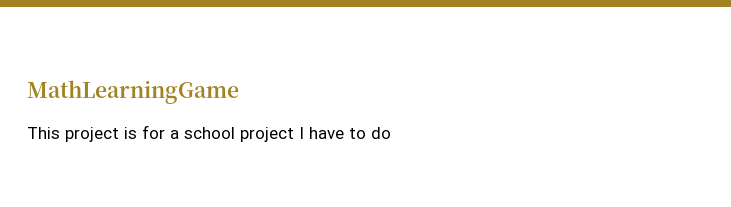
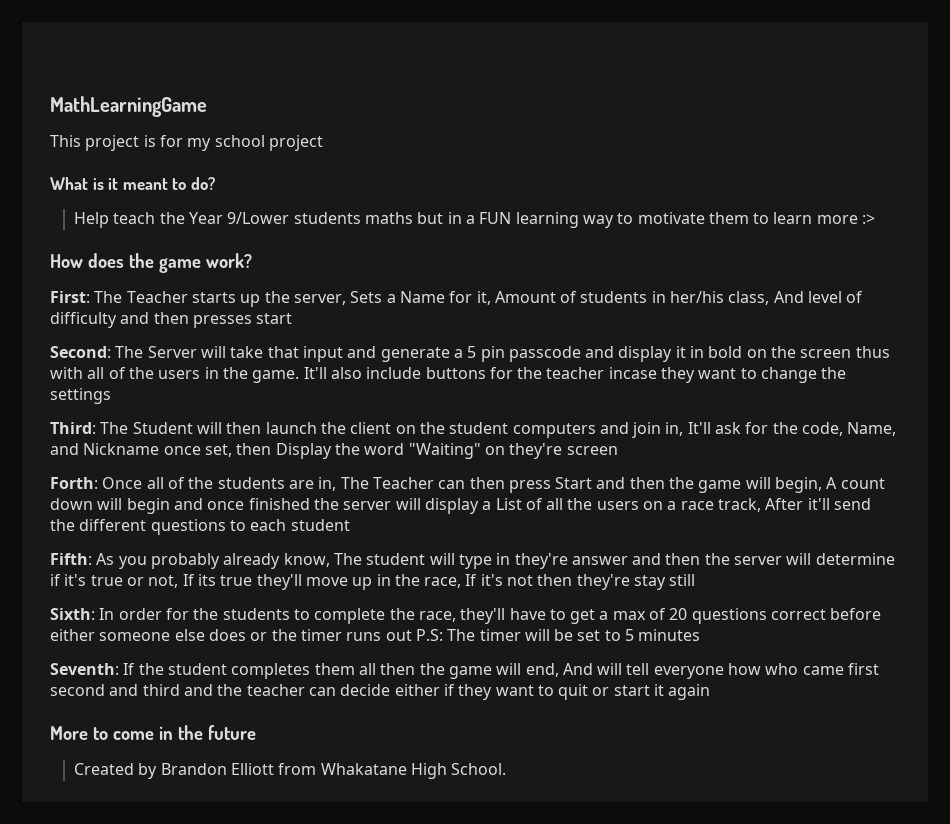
- This project is for a school project I have to do
+ This project is for my school project
+ What is it meant to do?
+ Help teach the Year 9/Lower students maths but in a FUN learning way to motivate them to learn more :>
+ How does the game work?
+ First: The Teacher starts up the server, Sets a Name for it, Amount of students in her/his class, And level of difficulty and then presses start
+ Second: The Server will take that input and generate a 5 pin passcode and display it in bold on the screen thus with all of the users in the game. It'll also include buttons for the teacher incase they want to change the settings
+ Third: The Student will then launch the client on the student computers and join in, It'll ask for the code, Name, and Nickname once set, then Display the word "Waiting" on they're screen
+ Forth: Once all of the students are in, The Teacher can then press Start and then the game will begin, A count down will begin and once finished the server will display a List of all the users on a race track, After it'll send the different questions to each student
+ Fifth: As you probably already know, The student will type in they're answer and then the server will determine if it's true or not, If its true they'll move up in the race, If it's not then they're stay still
+ Sixth: In order for the students to complete the race, they'll have to get a max of 20 questions correct before either someone else does or the timer runs out P.S: The timer will be set to 5 minutes
+ Seventh: If the student completes them all then the game will end, And will tell everyone how who came first second and third and the teacher can decide either if they want to quit or start it again
+ More to come in the future
+ Created by Brandon Elliott from Whakatane High School.

